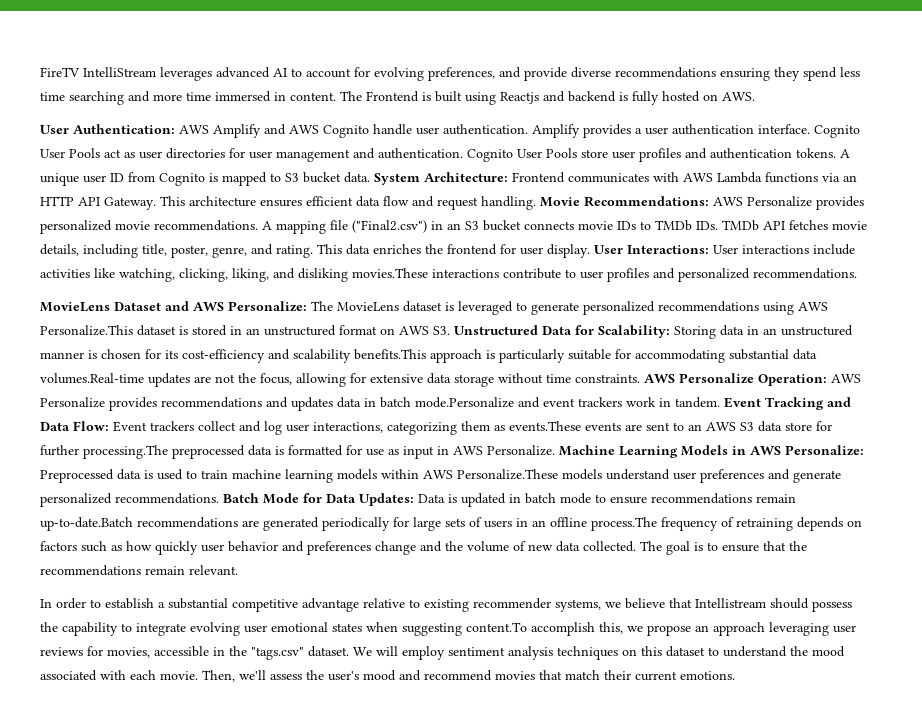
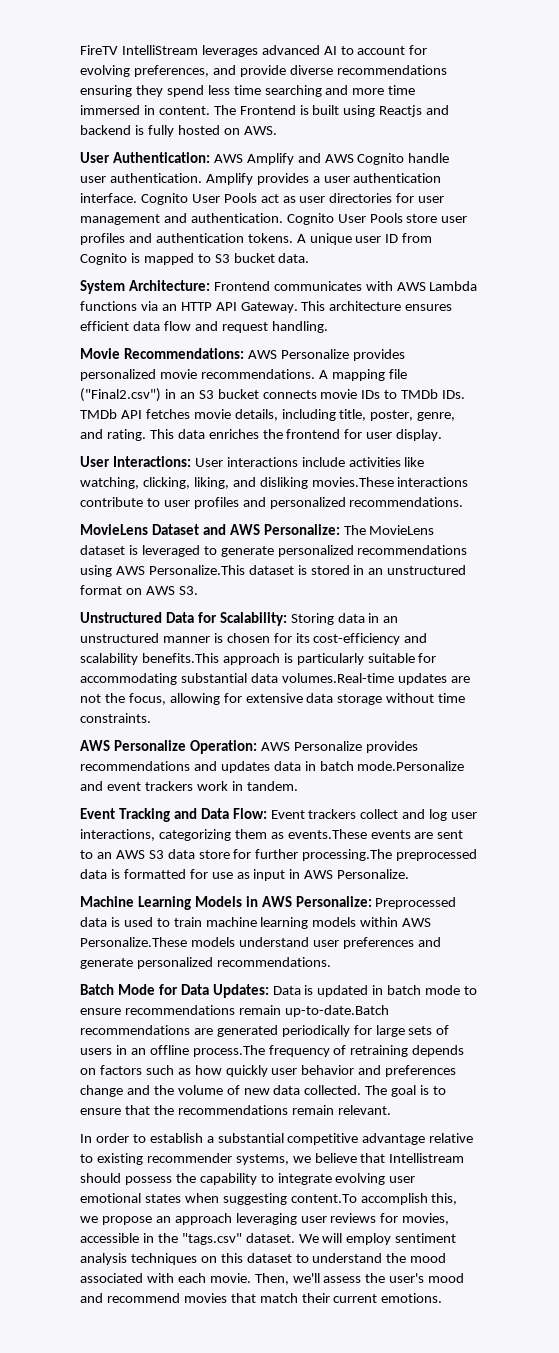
- A unique user ID from Cognito is mapped to S3 bucket data. System Architecture: Frontend communicates with AWS Lambda functions via an HTTP API Gateway.
+ A unique user ID from Cognito is mapped to S3 bucket data.
+ System Architecture: Frontend communicates with AWS Lambda functions via an HTTP API Gateway.
- This architecture ensures efficient data flow and request handling. Movie Recommendations: AWS Personalize provides personalized movie recommendations.
+ This architecture ensures efficient data flow and request handling.
+ Movie Recommendations: AWS Personalize provides personalized movie recommendations.
- This data enriches the frontend for user display. User Interactions: User interactions include activities like watching, clicking, liking, and disliking movies.These interactions contribute to user profiles and personalized recommendations.
+ This data enriches the frontend for user display.
+ User Interactions: User interactions include activities like watching, clicking, liking, and disliking movies.These interactions contribute to user profiles and personalized recommendations.
- The MovieLens dataset is leveraged to generate personalized recommendations using AWS Personalize.This dataset is stored in an unstructured format on AWS S3. Unstructured Data for Scalability:
+ The MovieLens dataset is leveraged to generate personalized recommendations using AWS Personalize.This dataset is stored in an unstructured format on AWS S3.
+ Unstructured Data for Scalability:
- Storing data in an unstructured manner is chosen for its cost-efficiency and scalability benefits.This approach is particularly suitable for accommodating substantial data volumes.Real-time updates are not the focus, allowing for extensive data storage without time constraints. AWS Personalize Operation:
+ Storing data in an unstructured manner is chosen for its cost-efficiency and scalability benefits.This approach is particularly suitable for accommodating substantial data volumes.Real-time updates are not the focus, allowing for extensive data storage without time constraints.
+ AWS Personalize Operation:
- AWS Personalize provides recommendations and updates data in batch mode.Personalize and event trackers work in tandem. Event Tracking and Data Flow:
+ AWS Personalize provides recommendations and updates data in batch mode.Personalize and event trackers work in tandem.
+ Event Tracking and Data Flow:
- Event trackers collect and log user interactions, categorizing them as events.These events are sent to an AWS S3 data store for further processing.The preprocessed data is formatted for use as input in AWS Personalize. Machine Learning Models in AWS Personalize:
+ Event trackers collect and log user interactions, categorizing them as events.These events are sent to an AWS S3 data store for further processing.The preprocessed data is formatted for use as input in AWS Personalize.
+ Machine Learning Models in AWS Personalize:
- Preprocessed data is used to train machine learning models within AWS Personalize.These models understand user preferences and generate personalized recommendations. Batch Mode for Data Updates:
+ Preprocessed data is used to train machine learning models within AWS Personalize.These models understand user preferences and generate personalized recommendations.
+ Batch Mode for Data Updates:

